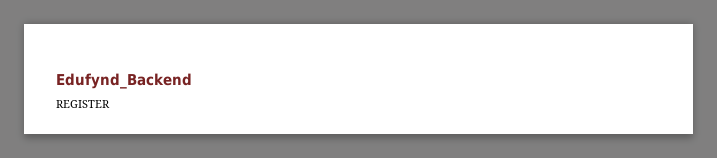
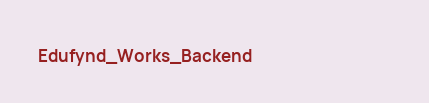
- Edufynd_Backend
- REGISTER
+ Edufynd_Works_Backend

